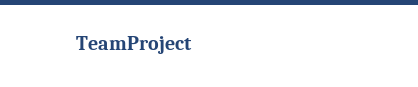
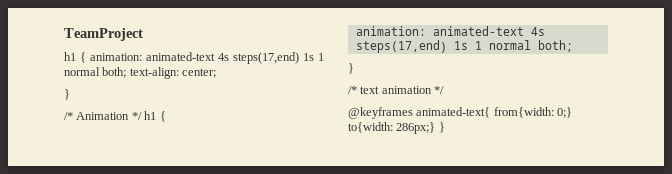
+ h1 { animation: animated-text 4s steps(17,end) 1s 1 normal both; text-align: center;
+ }
+ /* Animation */ h1 {
+ animation: animated-text 4s steps(17,end) 1s 1 normal both;
+ }
+ /* text animation */
+ @keyframes animated-text{ from{width: 0;} to{width: 286px;} }

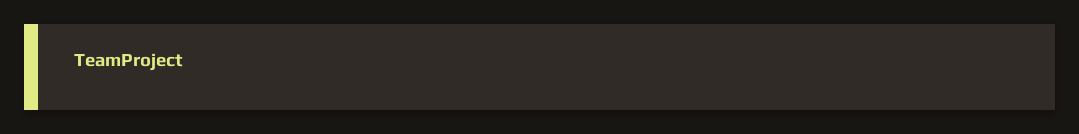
- h1 { animation: animated-text 4s steps(17,end) 1s 1 normal both; text-align: center;
- }
- /* Animation */ h1 {
- animation: animated-text 4s steps(17,end) 1s 1 normal both;
- }
- /* text animation */
- @keyframes animated-text{ from{width: 0;} to{width: 286px;} }

